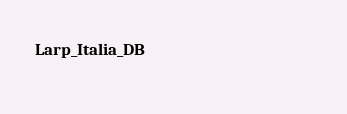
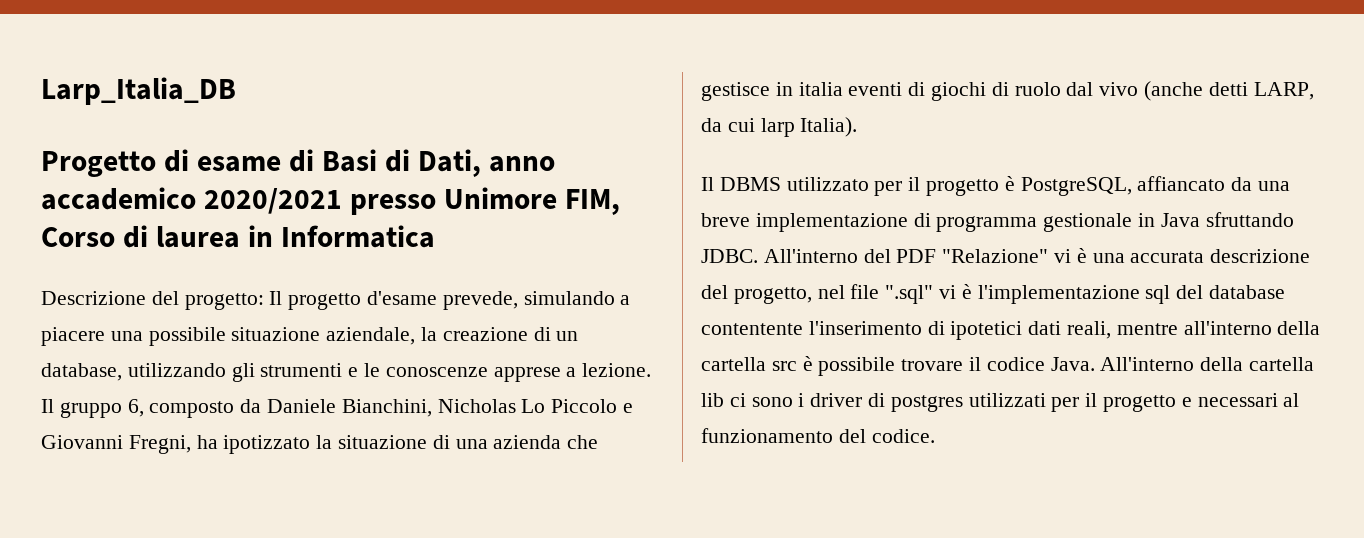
+ Progetto di esame di Basi di Dati, anno accademico 2020/2021 presso Unimore FIM, Corso di laurea in Informatica
+ Descrizione del progetto: Il progetto d'esame prevede, simulando a piacere una possibile situazione aziendale, la creazione di un database, utilizzando gli strumenti e le conoscenze apprese a lezione. Il gruppo 6, composto da Daniele Bianchini, Nicholas Lo Piccolo e Giovanni Fregni, ha ipotizzato la situazione di una azienda che gestisce in italia eventi di giochi di ruolo dal vivo (anche detti LARP, da cui larp Italia).
+ Il DBMS utilizzato per il progetto è PostgreSQL, affiancato da una breve implementazione di programma gestionale in Java sfruttando JDBC. All'interno del PDF "Relazione" vi è una accurata descrizione del progetto, nel file ".sql" vi è l'implementazione sql del database contentente l'inserimento di ipotetici dati reali, mentre all'interno della cartella src è possibile trovare il codice Java. All'interno della cartella lib ci sono i driver di postgres utilizzati per il progetto e necessari al funzionamento del codice.

